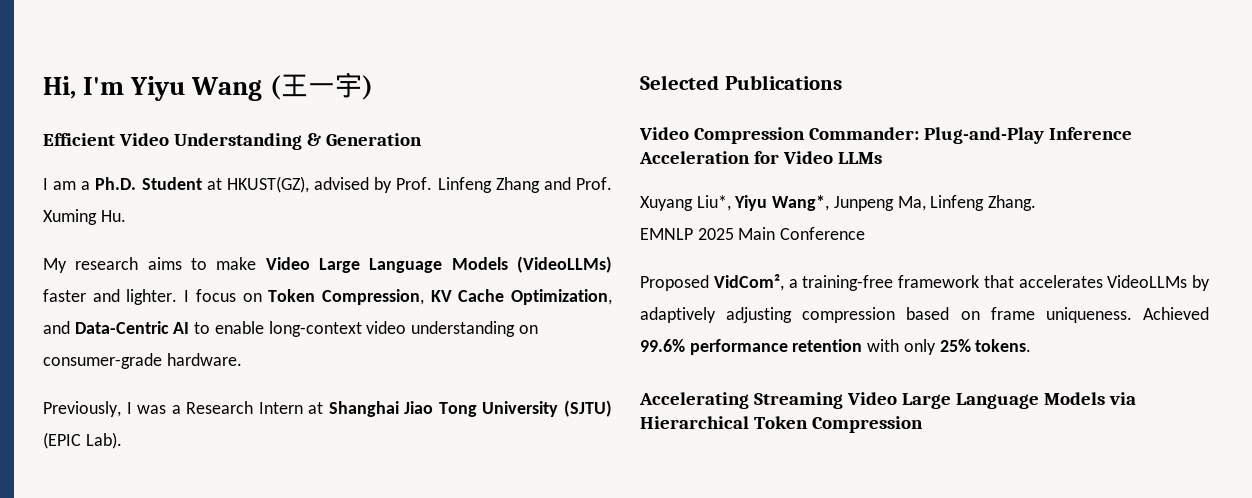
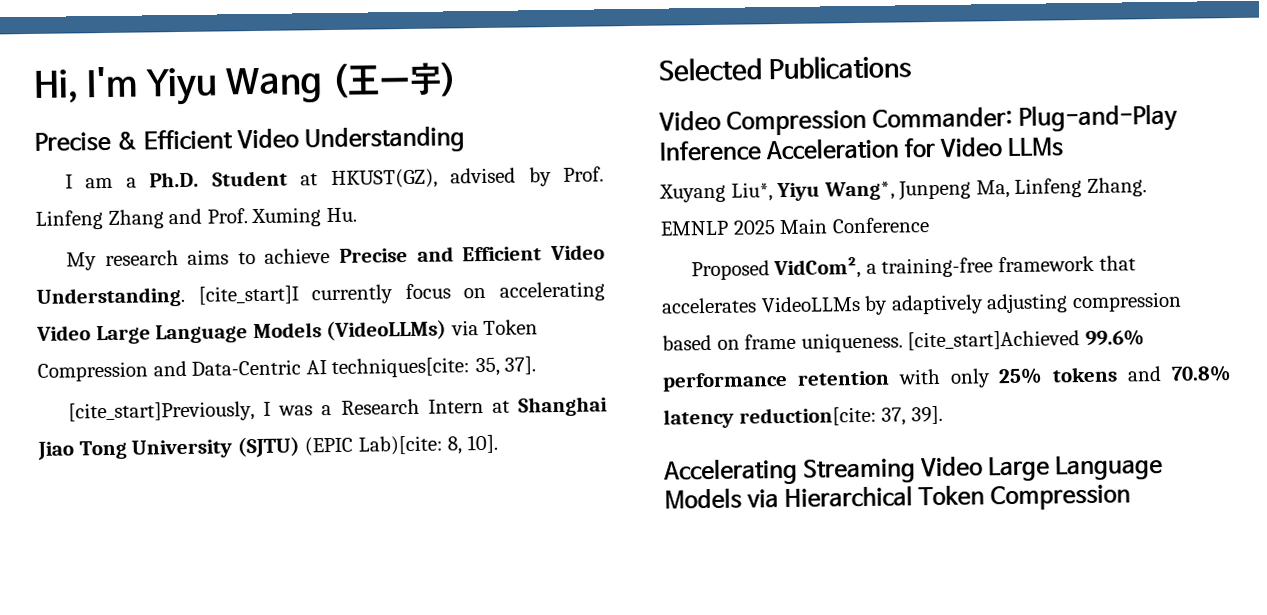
- Efficient Video Understanding & Generation
+ Precise & Efficient Video Understanding
- My research aims to make Video Large Language Models (VideoLLMs) faster and lighter. I focus on Token Compression, KV Cache Optimization, and Data-Centric AI to enable long-context video understanding on consumer-grade hardware.
- Previously, I was a Research Intern at Shanghai Jiao Tong University (SJTU) (EPIC Lab).
+ My research aims to achieve Precise and Efficient Video Understanding. [cite_start]I currently focus on accelerating Video Large Language Models (VideoLLMs) via Token Compression and Data-Centric AI techniques[cite: 35, 37].
+ [cite_start]Previously, I was a Research Intern at Shanghai Jiao Tong University (SJTU) (EPIC Lab)[cite: 8, 10].
- Achieved 99.6% performance retention with only 25% tokens.
+ [cite_start]Achieved 99.6% performance retention with only 25% tokens and 70.8% latency reduction[cite: 37, 39].

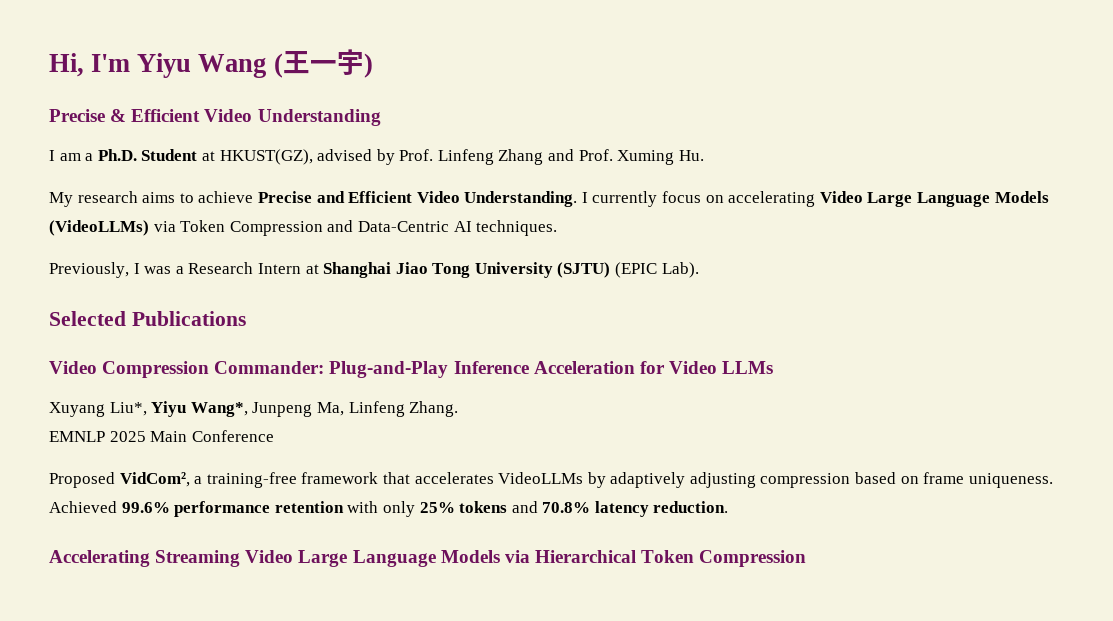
- [cite_start]I currently focus on accelerating Video Large Language Models (VideoLLMs) via Token Compression and Data-Centric AI techniques[cite: 35, 37].
- [cite_start]Previously, I was a Research Intern at Shanghai Jiao Tong University (SJTU) (EPIC Lab)[cite: 8, 10].
+ I currently focus on accelerating Video Large Language Models (VideoLLMs) via Token Compression and Data-Centric AI techniques.
+ Previously, I was a Research Intern at Shanghai Jiao Tong University (SJTU) (EPIC Lab).
- [cite_start]Achieved 99.6% performance retention with only 25% tokens and 70.8% latency reduction[cite: 37, 39].
+ Achieved 99.6% performance retention with only 25% tokens and 70.8% latency reduction.

